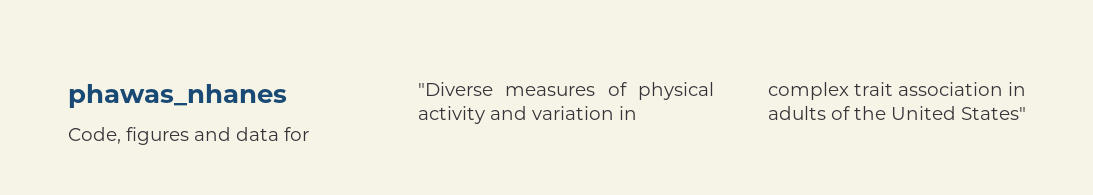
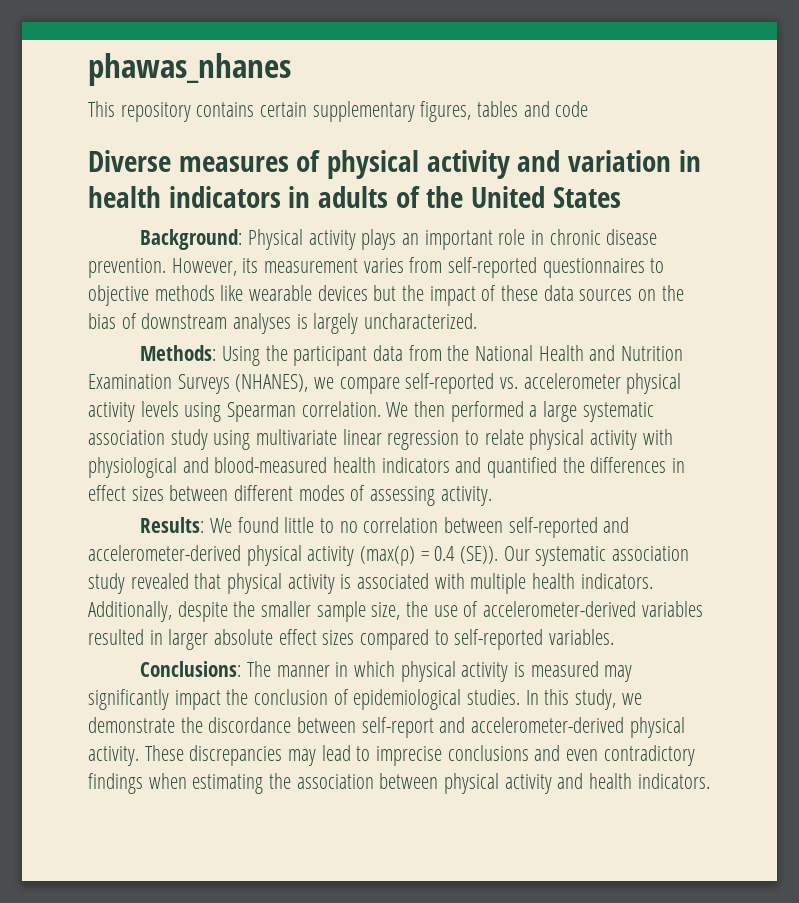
- Code, figures and data for "Diverse measures of physical activity and variation in complex trait association in adults of the United States"
+ This repository contains certain supplementary figures, tables and code
+ Diverse measures of physical activity and variation in health indicators in adults of the United States
+ Background: Physical activity plays an important role in chronic disease prevention. However, its measurement varies from self-reported questionnaires to objective methods like wearable devices but the impact of these data sources on the bias of downstream analyses is largely uncharacterized.
+ Methods: Using the participant data from the National Health and Nutrition Examination Surveys (NHANES), we compare self-reported vs. accelerometer physical activity levels using Spearman correlation. We then performed a large systematic association study using multivariate linear regression to relate physical activity with physiological and blood-measured health indicators and quantified the differences in effect sizes between different modes of assessing activity.
+ Results: We found little to no correlation between self-reported and accelerometer-derived physical activity (max(ρ) = 0.4 (SE)). Our systematic association study revealed that physical activity is associated with multiple health indicators. Additionally, despite the smaller sample size, the use of accelerometer-derived variables resulted in larger absolute effect sizes compared to self-reported variables.
+ Conclusions: The manner in which physical activity is measured may significantly impact the conclusion of epidemiological studies. In this study, we demonstrate the discordance between self-report and accelerometer-derived physical activity. These discrepancies may lead to imprecise conclusions and even contradictory findings when estimating the association between physical activity and health indicators.

